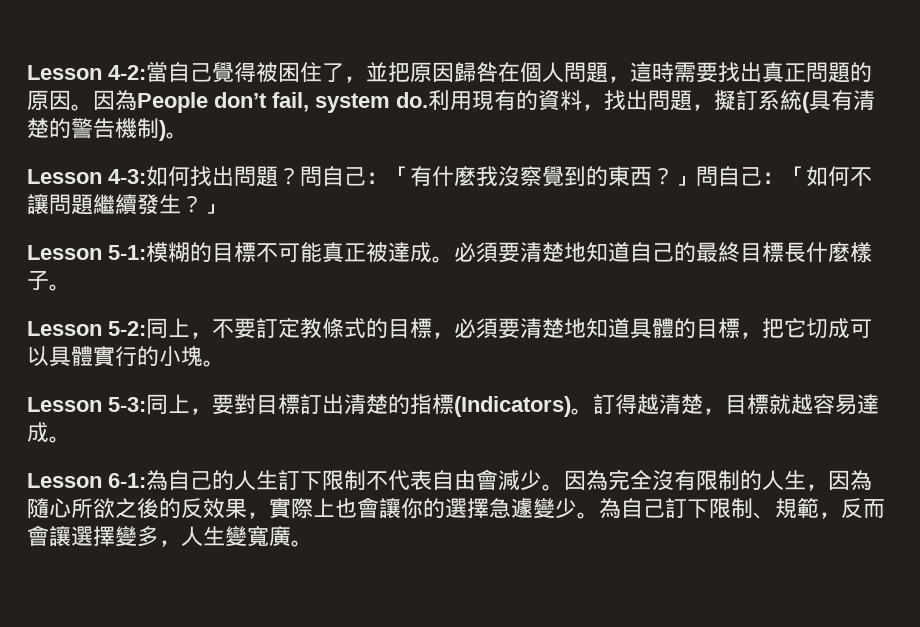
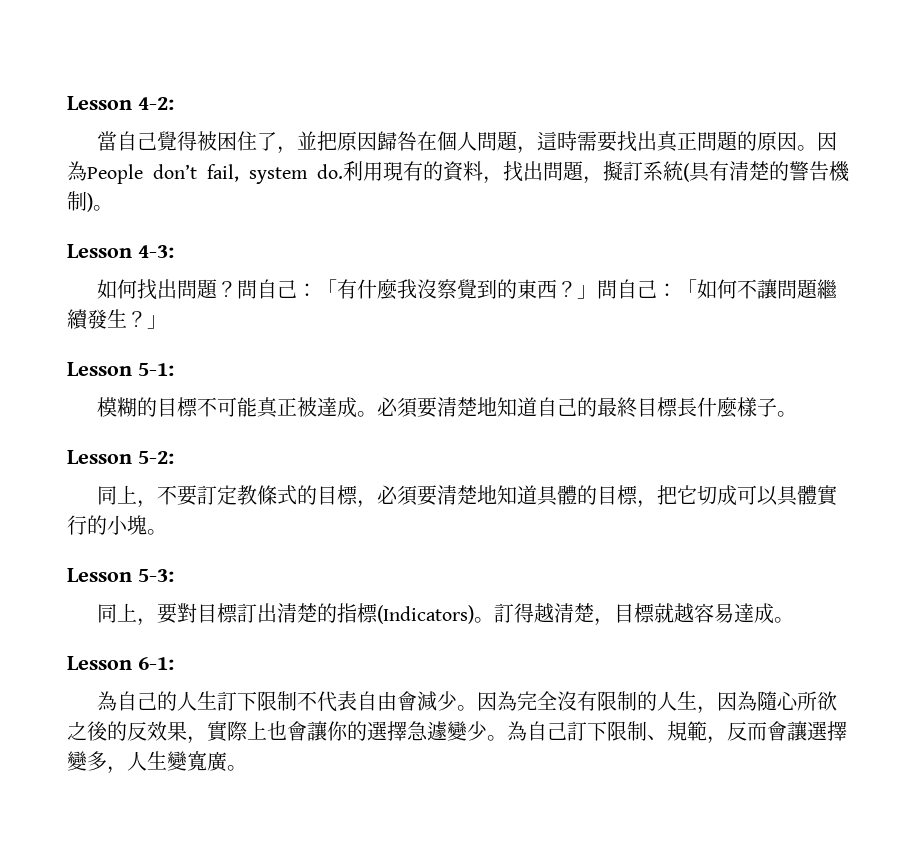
- Lesson 4-2:當自己覺得被困住了，並把原因歸咎在個人問題，這時需要找出真正問題的原因。
+ Lesson 4-2:
+ 當自己覺得被困住了，並把原因歸咎在個人問題，這時需要找出真正問題的原因。
- Lesson 4-3:如何找出問題？
+ Lesson 4-3:
+ 如何找出問題？
- Lesson 5-1:模糊的目標不可能真正被達成。
+ Lesson 5-1:
+ 模糊的目標不可能真正被達成。
- Lesson 5-2:同上，不要訂定教條式的目標，必須要清楚地知道具體的目標，把它切成可以具體實行的小塊。
+ Lesson 5-2:
+ 同上，不要訂定教條式的目標，必須要清楚地知道具體的目標，把它切成可以具體實行的小塊。
- Lesson 5-3:同上，要對目標訂出清楚的指標(Indicators)。
+ Lesson 5-3:
+ 同上，要對目標訂出清楚的指標(Indicators)。
- Lesson 6-1:為自己的人生訂下限制不代表自由會減少。
+ Lesson 6-1:
+ 為自己的人生訂下限制不代表自由會減少。

